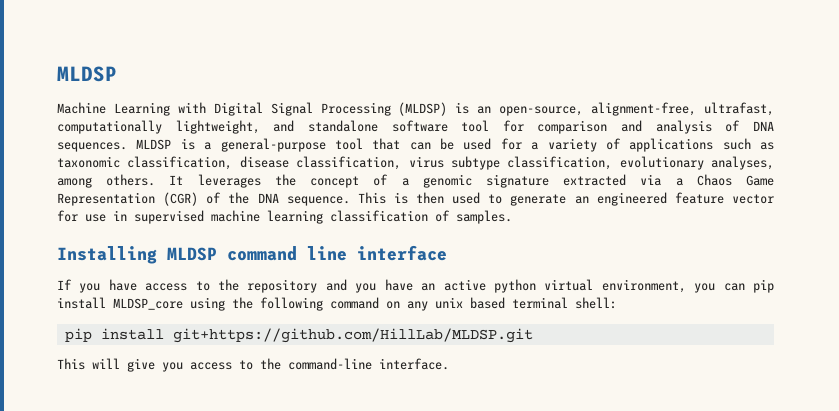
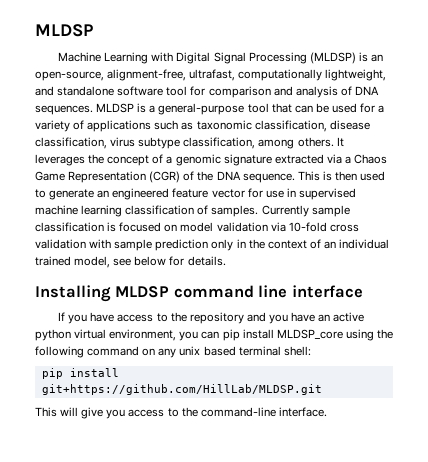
- MLDSP is a general-purpose tool that can be used for a variety of applications such as taxonomic classification, disease classification, virus subtype classification, evolutionary analyses, among others.
+ MLDSP is a general-purpose tool that can be used for a variety of applications such as taxonomic classification, disease classification, virus subtype classification, among others.
+ Currently sample classification is focused on model validation via 10-fold cross validation with sample prediction only in the context of an individual trained model, see below for details.

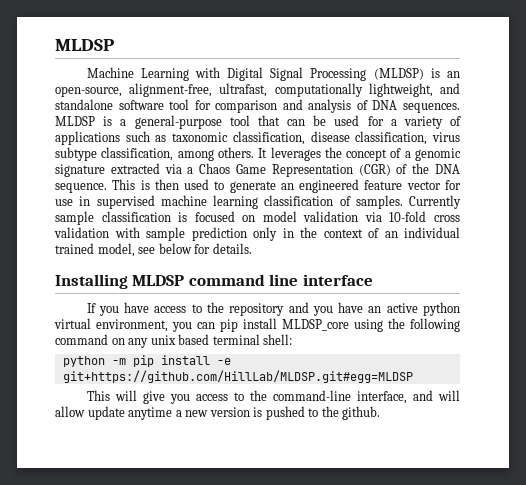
- pip install git+https://github.com/HillLab/MLDSP.git
+ python -m pip install -e git+https://github.com/HillLab/MLDSP.git#egg=MLDSP
- This will give you access to the command-line interface.
+ This will give you access to the command-line interface, and will allow update anytime a new version is pushed to the github.

